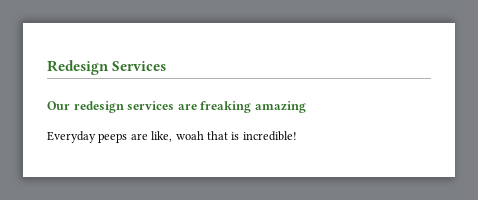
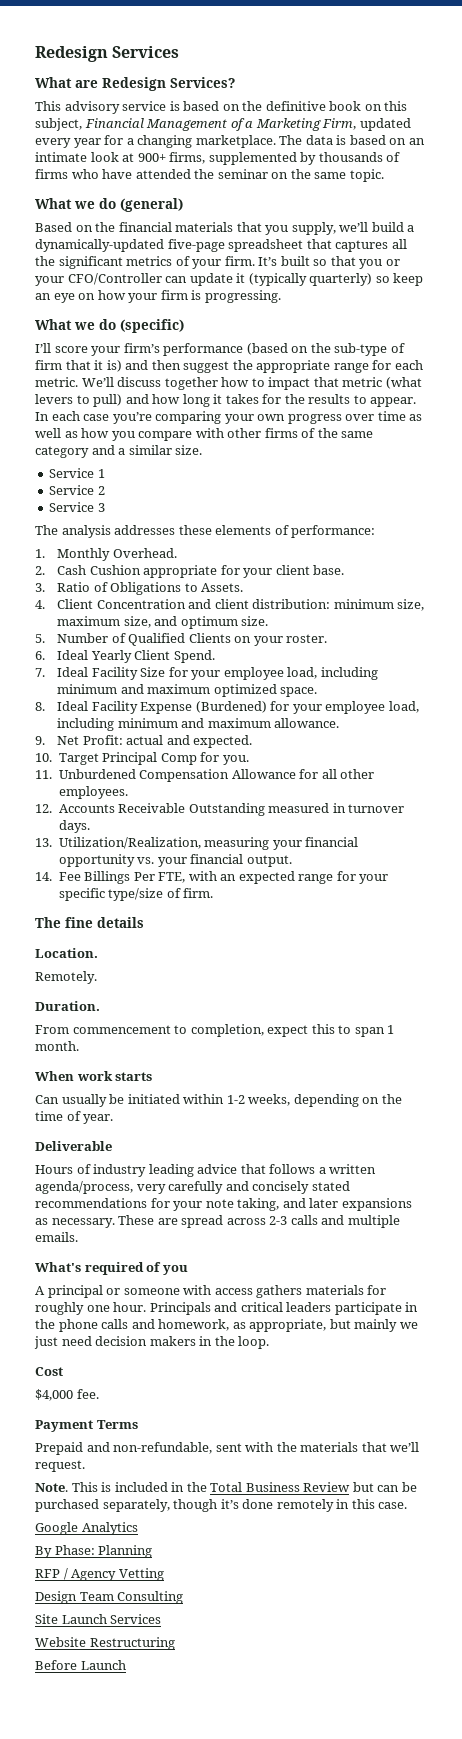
- Our redesign services are freaking amazing
- Everyday peeps are like, woah that is incredible!
+ What are Redesign Services?
+ This advisory service is based on the definitive book on this subject, Financial Management of a Marketing Firm, updated every year for a changing marketplace. The data is based on an intimate look at 900+ firms, supplemented by thousands of firms who have attended the seminar on the same topic.
+ What we do (general)
+ Based on the financial materials that you supply, we’ll build a dynamically-updated five-page spreadsheet that captures all the significant metrics of your firm. It’s built so that you or your CFO/Controller can update it (typically quarterly) so keep an eye on how your firm is progressing.
+ What we do (specific)
+ I’ll score your firm’s performance (based on the sub-type of firm that it is) and then suggest the appropriate range for each metric. We’ll discuss together how to impact that metric (what levers to pull) and how long it takes for the results to appear. In each case you’re comparing your own progress over time as well as how you compare with other firms of the same category and a similar size.
+ Service 1
+ Service 2
+ Service 3
+ The analysis addresses these elements of performance:
+ 1. Monthly Overhead.
+ 2. Cash Cushion appropriate for your client base.
+ 3. Ratio of Obligations to Assets.
+ 4. Client Concentration and client distribution: minimum size, maximum size, and optimum size.
+ 5. Number of Qualified Clients on your roster.
+ 6. Ideal Yearly Client Spend.
+ 7. Ideal Facility Size for your employee load, including minimum and maximum optimized space.
+ 8. Ideal Facility Expense (Burdened) for your employee load, including minimum and maximum allowance.
+ 9. Net Profit: actual and expected.
+ 10. Target Principal Comp for you.
+ 11. Unburdened Compensation Allowance for all other employees.
+ 12. Accounts Receivable Outstanding measured in turnover days.
+ 13. Utilization/Realization, measuring your financial opportunity vs. your financial output.
+ 14. Fee Billings Per FTE, with an expected range for your specific type/size of firm.
+ The fine details
+ Location.
+ Remotely.
+ Duration.
+ From commencement to completion, expect this to span 1 month.
+ When work starts
+ Can usually be initiated within 1-2 weeks, depending on the time of year.
+ Deliverable
+ Hours of industry leading advice that follows a written agenda/process, very carefully and concisely stated recommendations for your note taking, and later expansions as necessary. These are spread across 2-3 calls and multiple emails.
+ What's required of you
+ A principal or someone with access gathers materials for roughly one hour. Principals and critical leaders participate in the phone calls and homework, as appropriate, but mainly we just need decision makers in the loop.
+ Cost
+ $4,000 fee.
+ Payment Terms
+ Prepaid and non-refundable, sent with the materials that we’ll request.
+ Note. This is included in the Total Business Review but can be purchased separately, though it’s done remotely in this case.
+ Google Analytics
+ By Phase: Planning
+ RFP / Agency Vetting
+ Design Team Consulting
+ Site Launch Services
+ Website Restructuring
+ Before Launch

